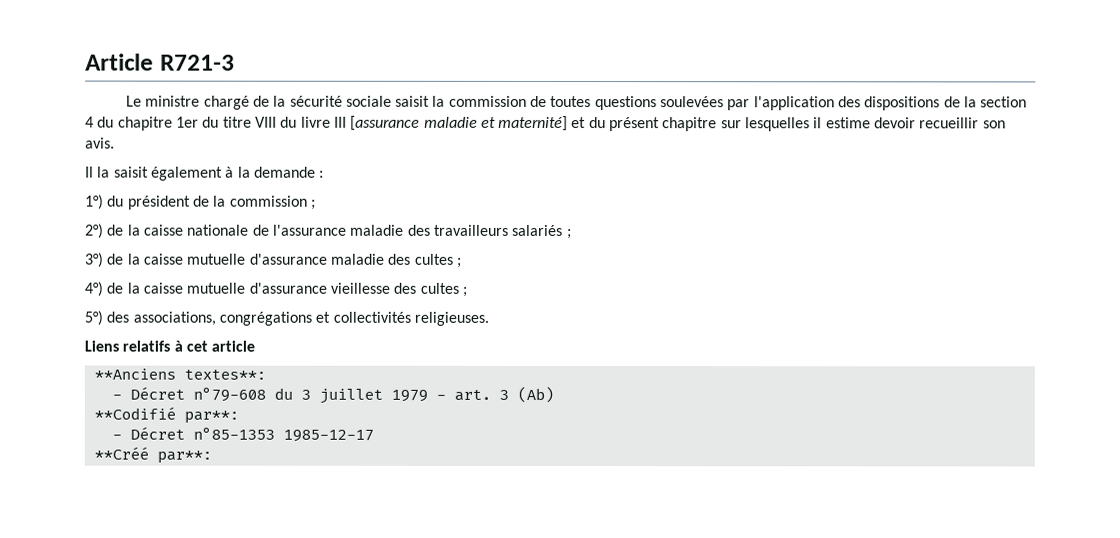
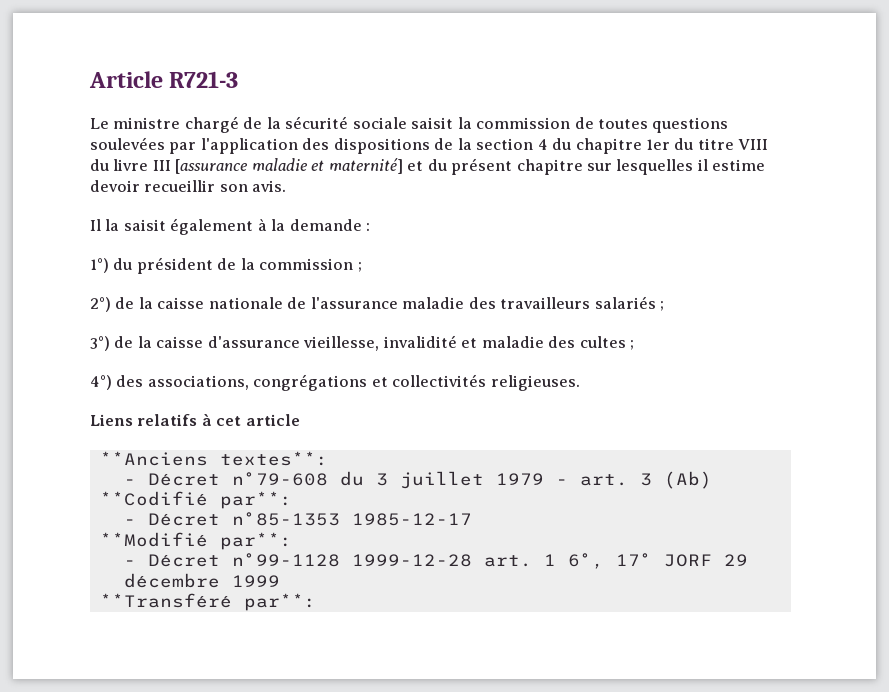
- 3°) de la caisse mutuelle d'assurance maladie des cultes ;
+ 3°) de la caisse d'assurance vieillesse, invalidité et maladie des cultes ;
- 4°) de la caisse mutuelle d'assurance vieillesse des cultes ;
- 5°) des associations, congrégations et collectivités religieuses.
+ 4°) des associations, congrégations et collectivités religieuses.
- **Créé par**:
+ **Modifié par**:
+ - Décret n°99-1128 1999-12-28 art. 1 6°, 17° JORF 29 décembre 1999
+ **Transféré par**:

